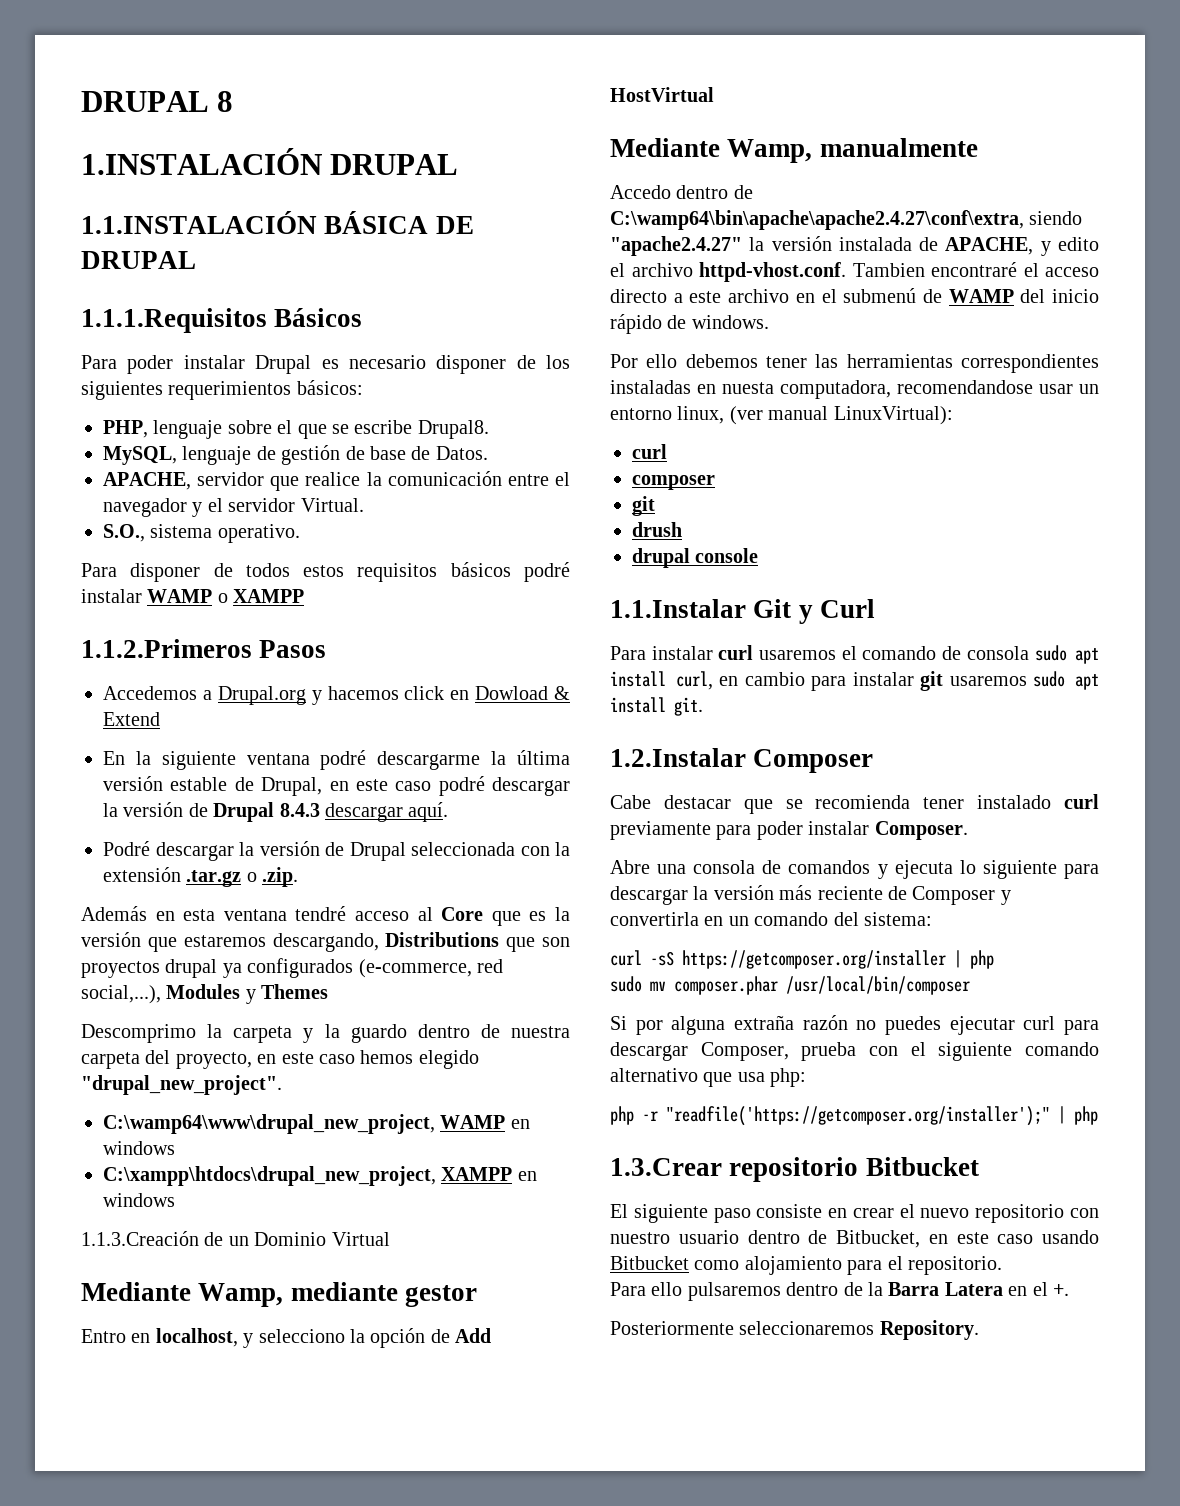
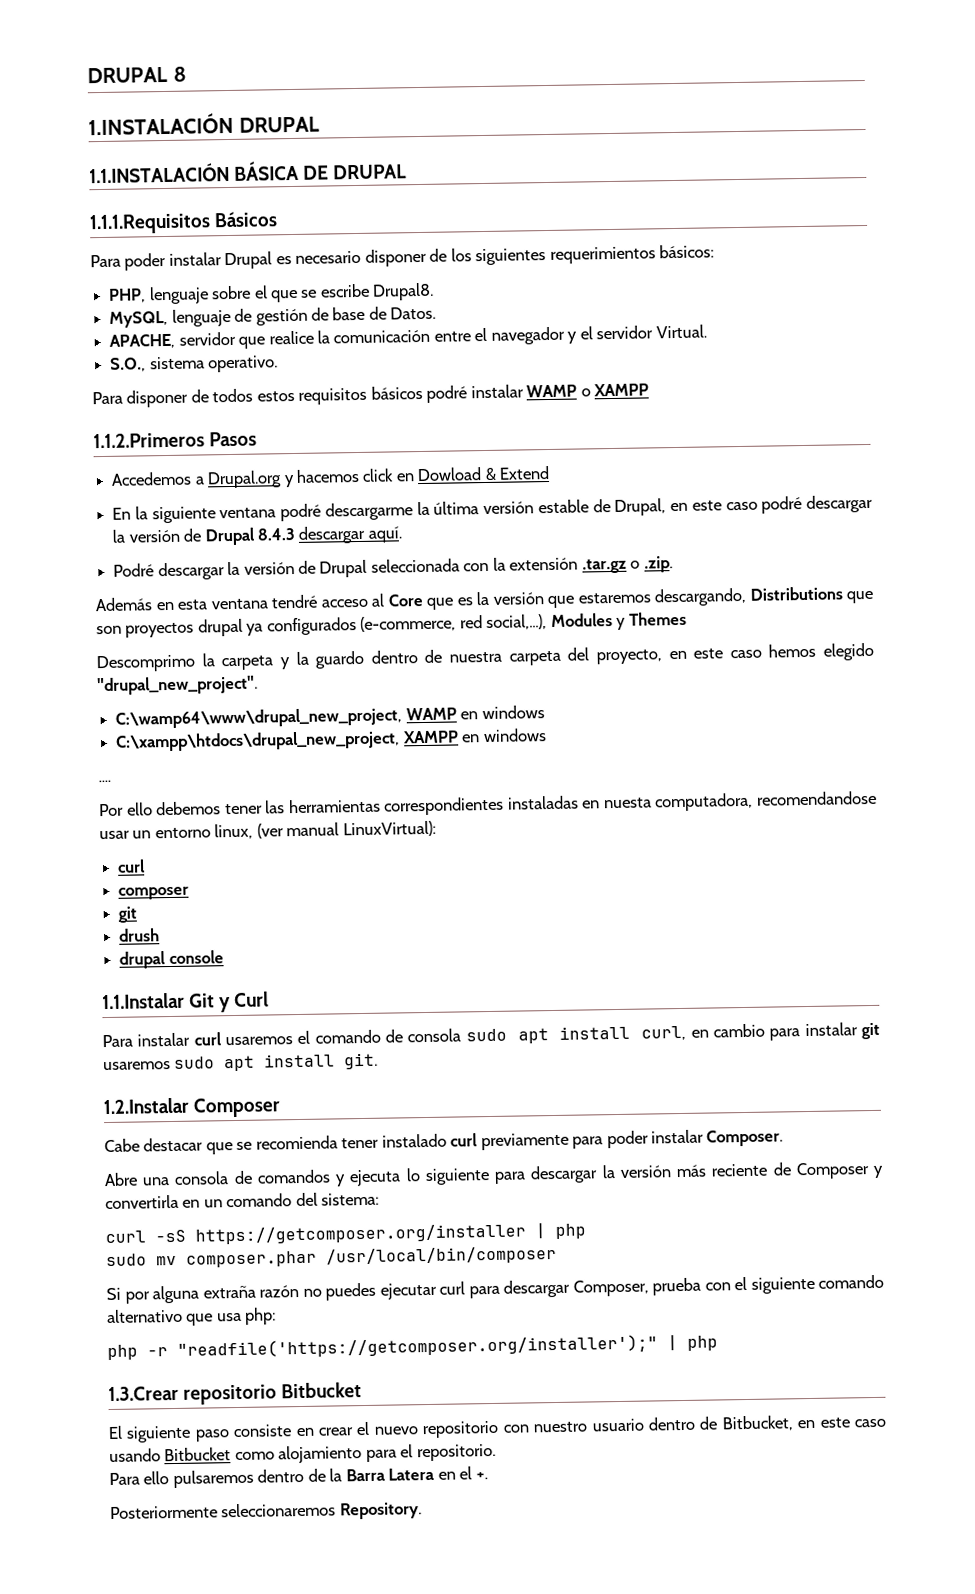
- 1.1.3.Creación de un Dominio Virtual
- Mediante Wamp, mediante gestor
- Entro en localhost, y selecciono la opción de Add HostVirtual
- Mediante Wamp, manualmente
- Accedo dentro de C:\wamp64\bin\apache\apache2.4.27\conf\extra, siendo "apache2.4.27" la versión instalada de APACHE, y edito el archivo httpd-vhost.conf. Tambien encontraré el acceso directo a este archivo en el submenú de WAMP del inicio rápido de windows.
+ ....

